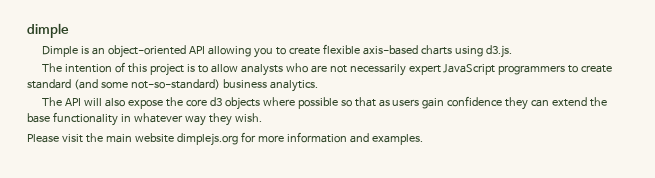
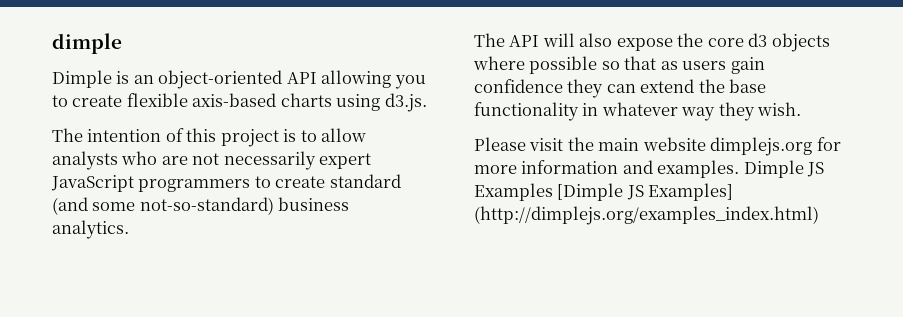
+ Dimple JS Examples [Dimple JS Examples] (http://dimplejs.org/examples_index.html)

